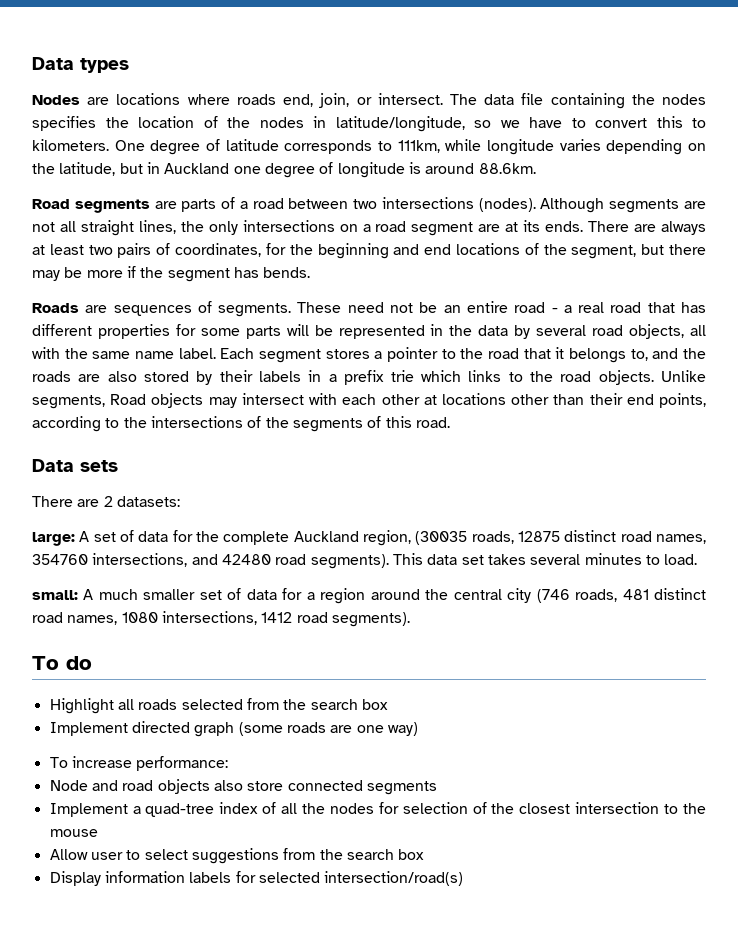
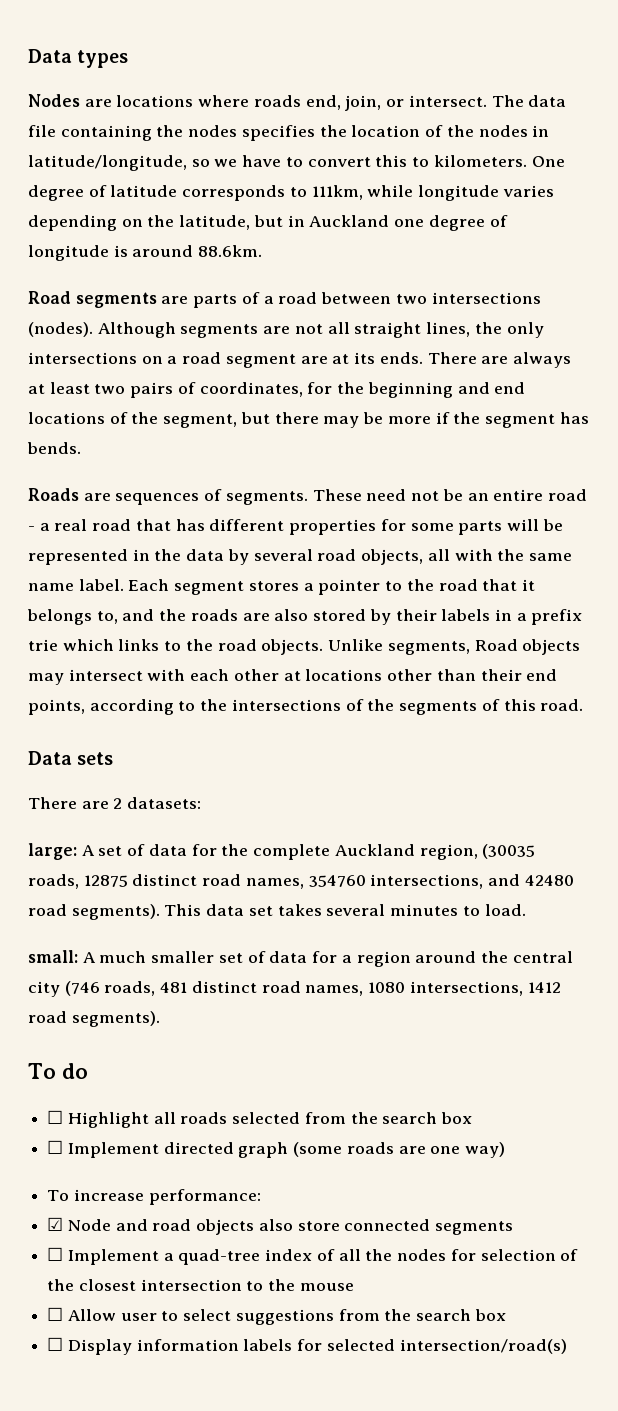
- Highlight all roads selected from the search box
+ ☐ Highlight all roads selected from the search box
- Implement directed graph (some roads are one way)
+ ☐ Implement directed graph (some roads are one way)
- Node and road objects also store connected segments
+ ☑ Node and road objects also store connected segments
- Implement a quad-tree index of all the nodes for selection of the closest intersection to the mouse
+ ☐ Implement a quad-tree index of all the nodes for selection of the closest intersection to the mouse
- Allow user to select suggestions from the search box
+ ☐ Allow user to select suggestions from the search box
- Display information labels for selected intersection/road(s)
+ ☐ Display information labels for selected intersection/road(s)

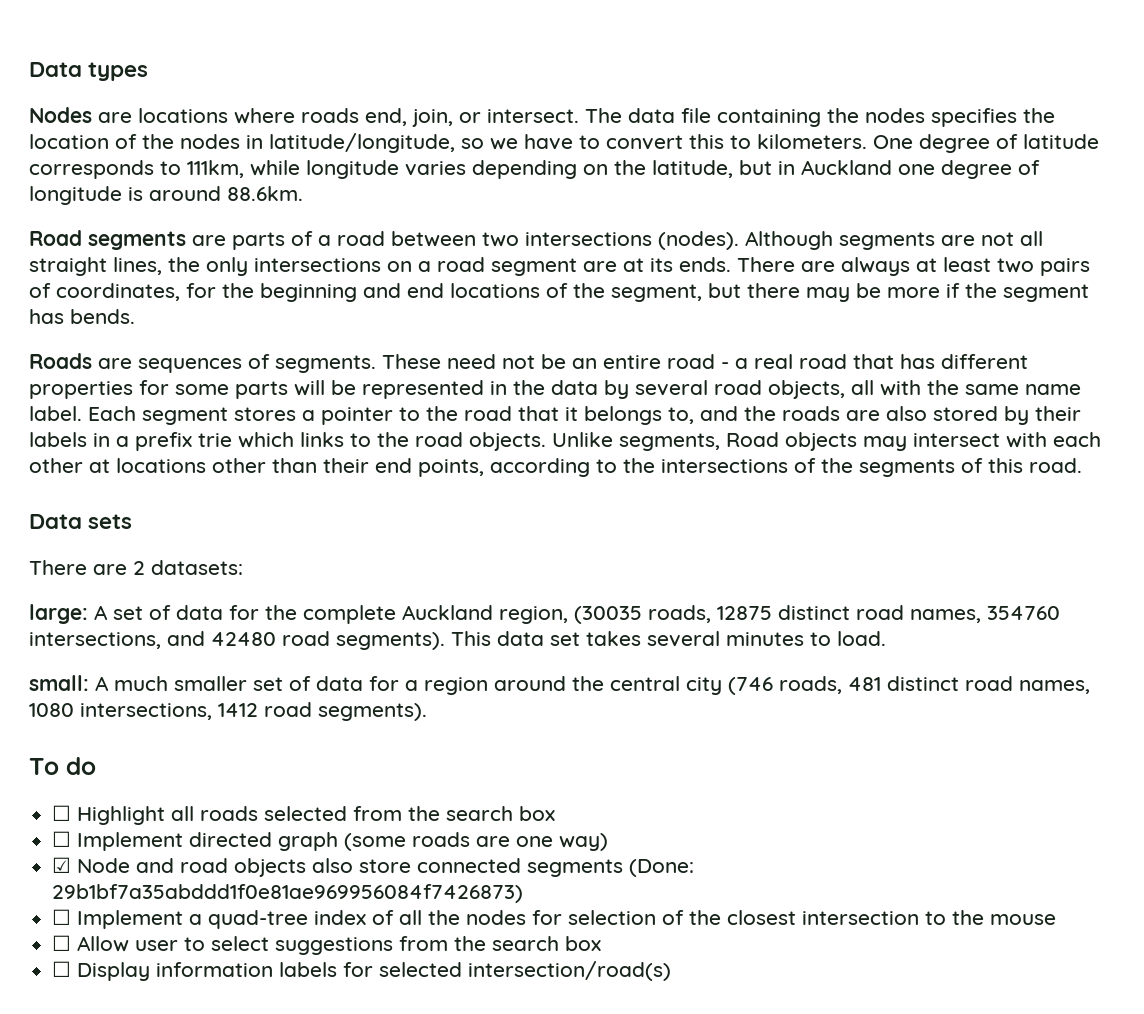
- To increase performance:
- ☑ Node and road objects also store connected segments
+ ☑ Node and road objects also store connected segments (Done: 29b1bf7a35abddd1f0e81ae969956084f7426873)

